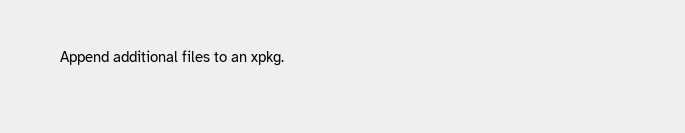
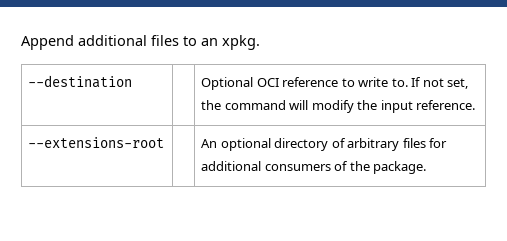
+ --destination | | Optional OCI reference to write to. If not set, the command will modify the input reference.
+ --extensions-root | | An optional directory of arbitrary files for additional consumers of the package.

